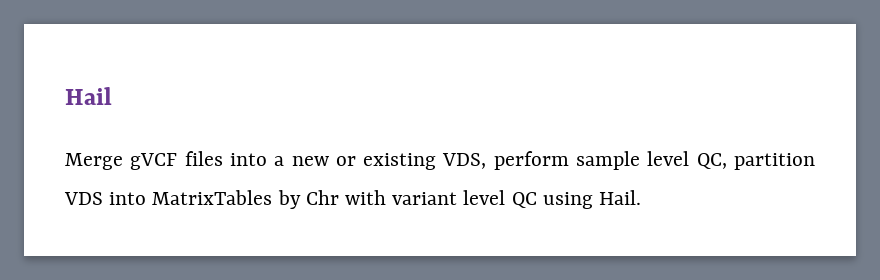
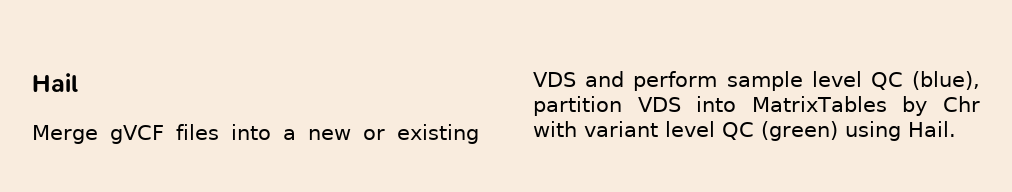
- Merge gVCF files into a new or existing VDS, perform sample level QC, partition VDS into MatrixTables by Chr with variant level QC using Hail.
+ Merge gVCF files into a new or existing VDS and perform sample level QC (blue), partition VDS into MatrixTables by Chr with variant level QC (green) using Hail.

